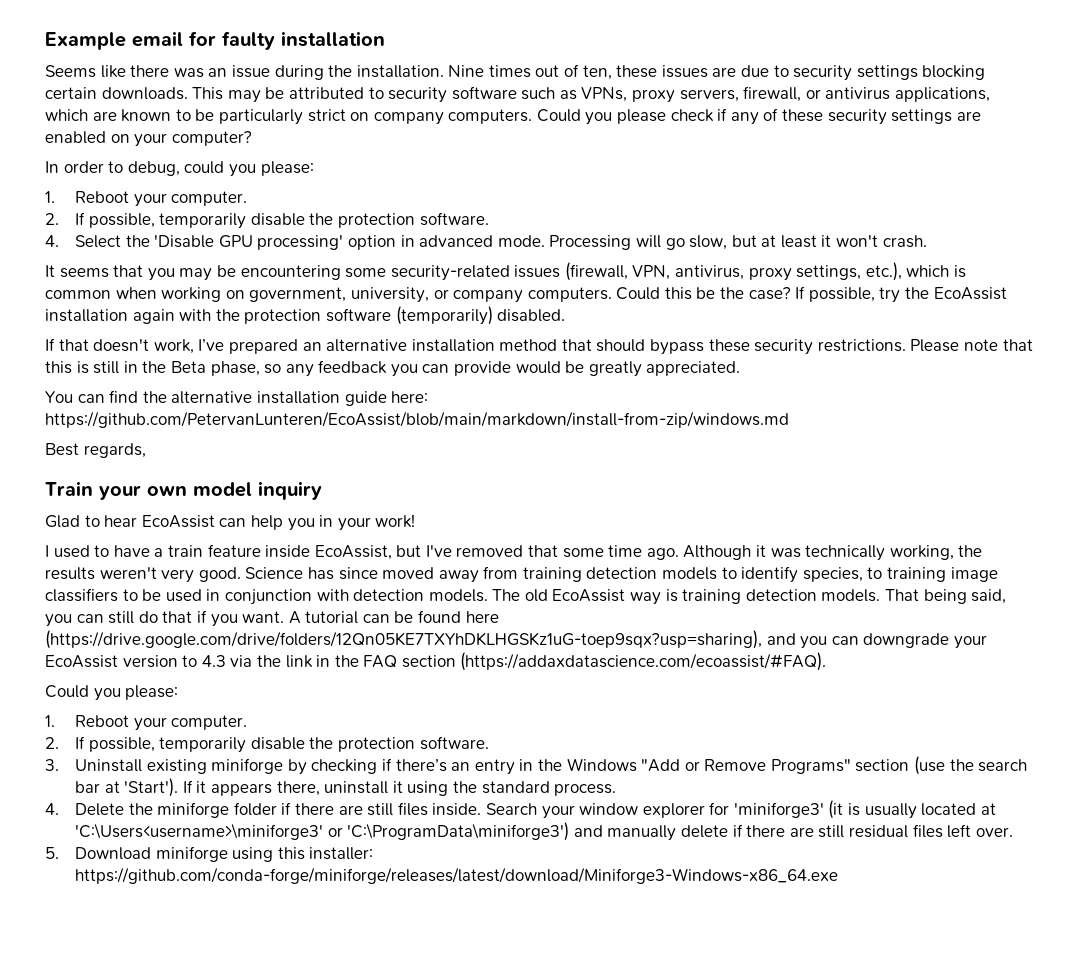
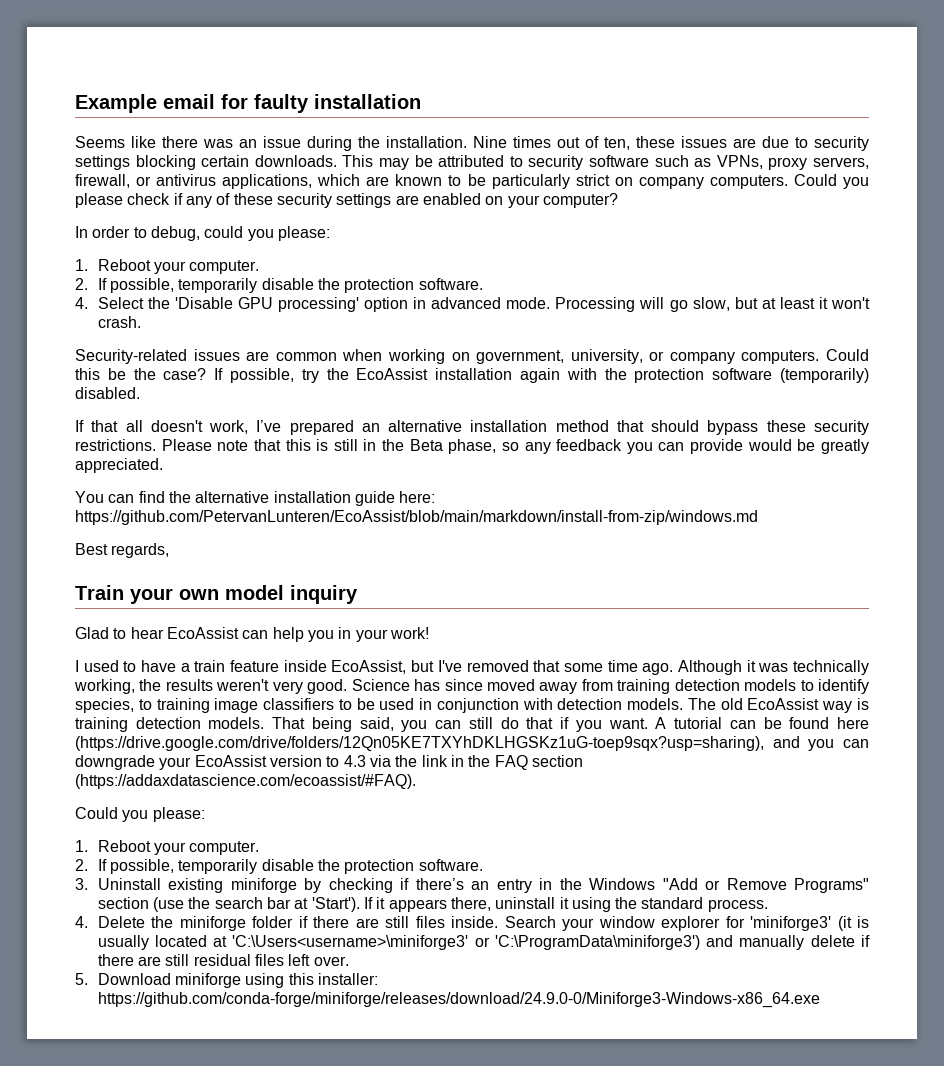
- It seems that you may be encountering some security-related issues (firewall, VPN, antivirus, proxy settings, etc.), which is common when working on government, university, or company computers.
+ Security-related issues are common when working on government, university, or company computers.
- If that doesn't work, I’ve prepared an alternative installation method that should bypass these security restrictions.
+ If that all doesn't work, I’ve prepared an alternative installation method that should bypass these security restrictions.
- 5. Download miniforge using this installer: https://github.com/conda-forge/miniforge/releases/latest/download/Miniforge3-Windows-x86_64.exe
+ 5. Download miniforge using this installer: https://github.com/conda-forge/miniforge/releases/download/24.9.0-0/Miniforge3-Windows-x86_64.exe

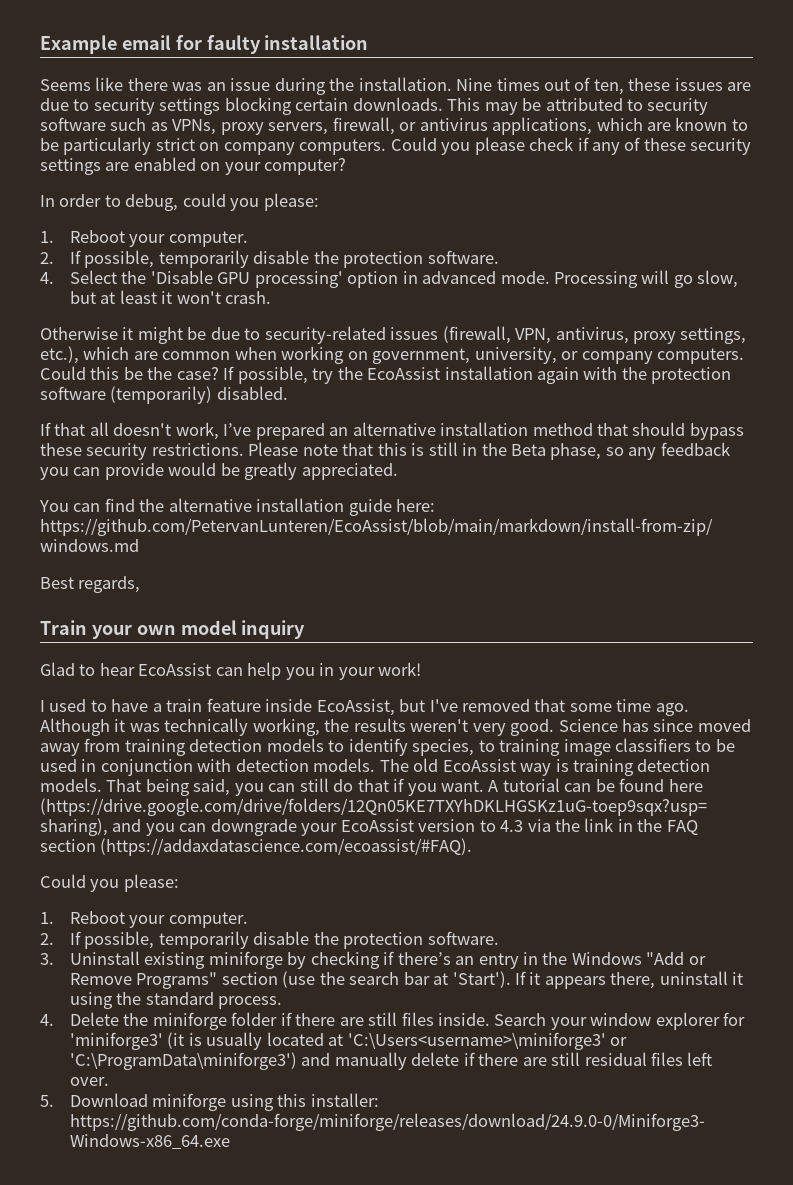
- Security-related issues are common when working on government, university, or company computers.
+ Otherwise it might be due to security-related issues (firewall, VPN, antivirus, proxy settings, etc.), which are common when working on government, university, or company computers.

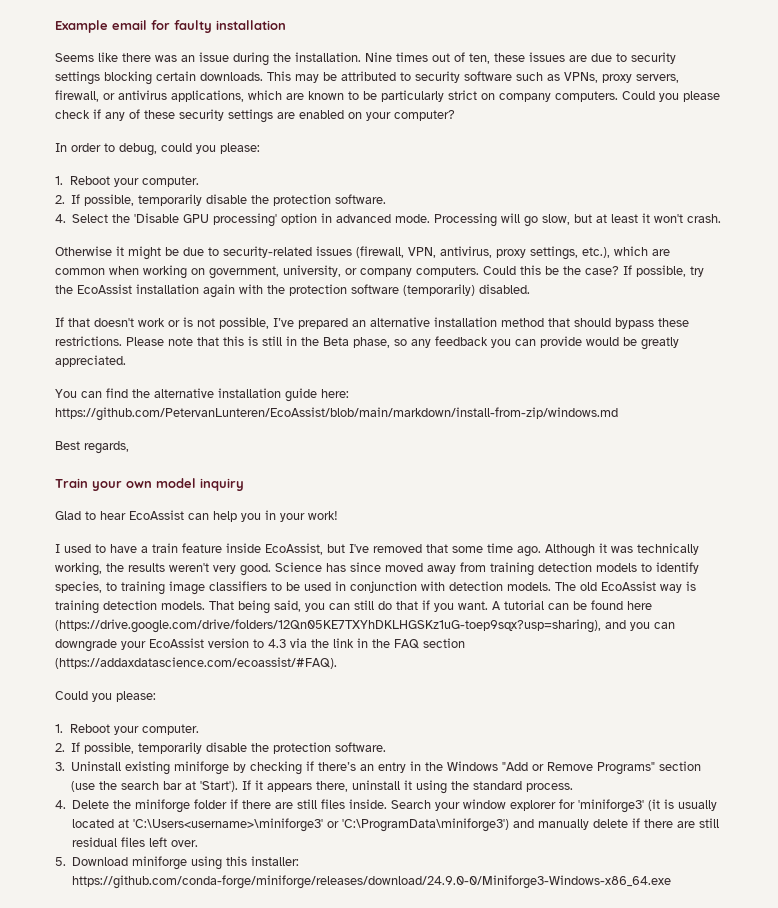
- If that all doesn't work, I’ve prepared an alternative installation method that should bypass these security restrictions.
+ If that doesn't work or is not possible, I’ve prepared an alternative installation method that should bypass these restrictions.

